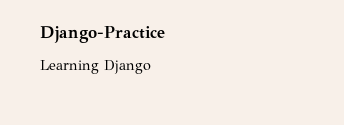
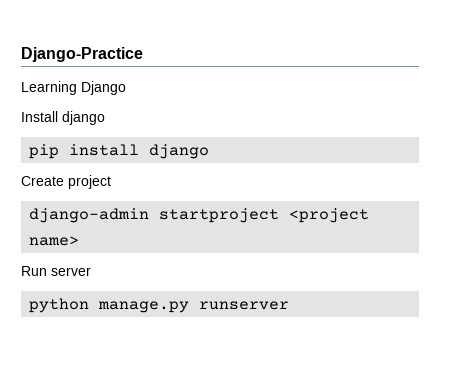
+ Install django
+ pip install django
+ Create project
+ django-admin startproject <project name>
+ Run server
+ python manage.py runserver

